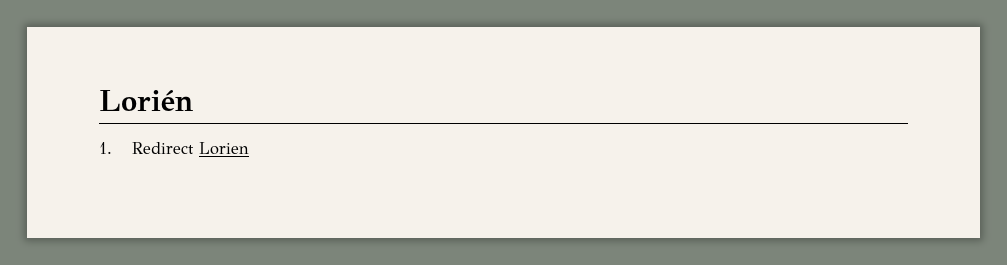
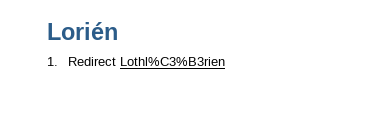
- 1. Redirect Lorien
+ 1. Redirect Lothl%C3%B3rien

